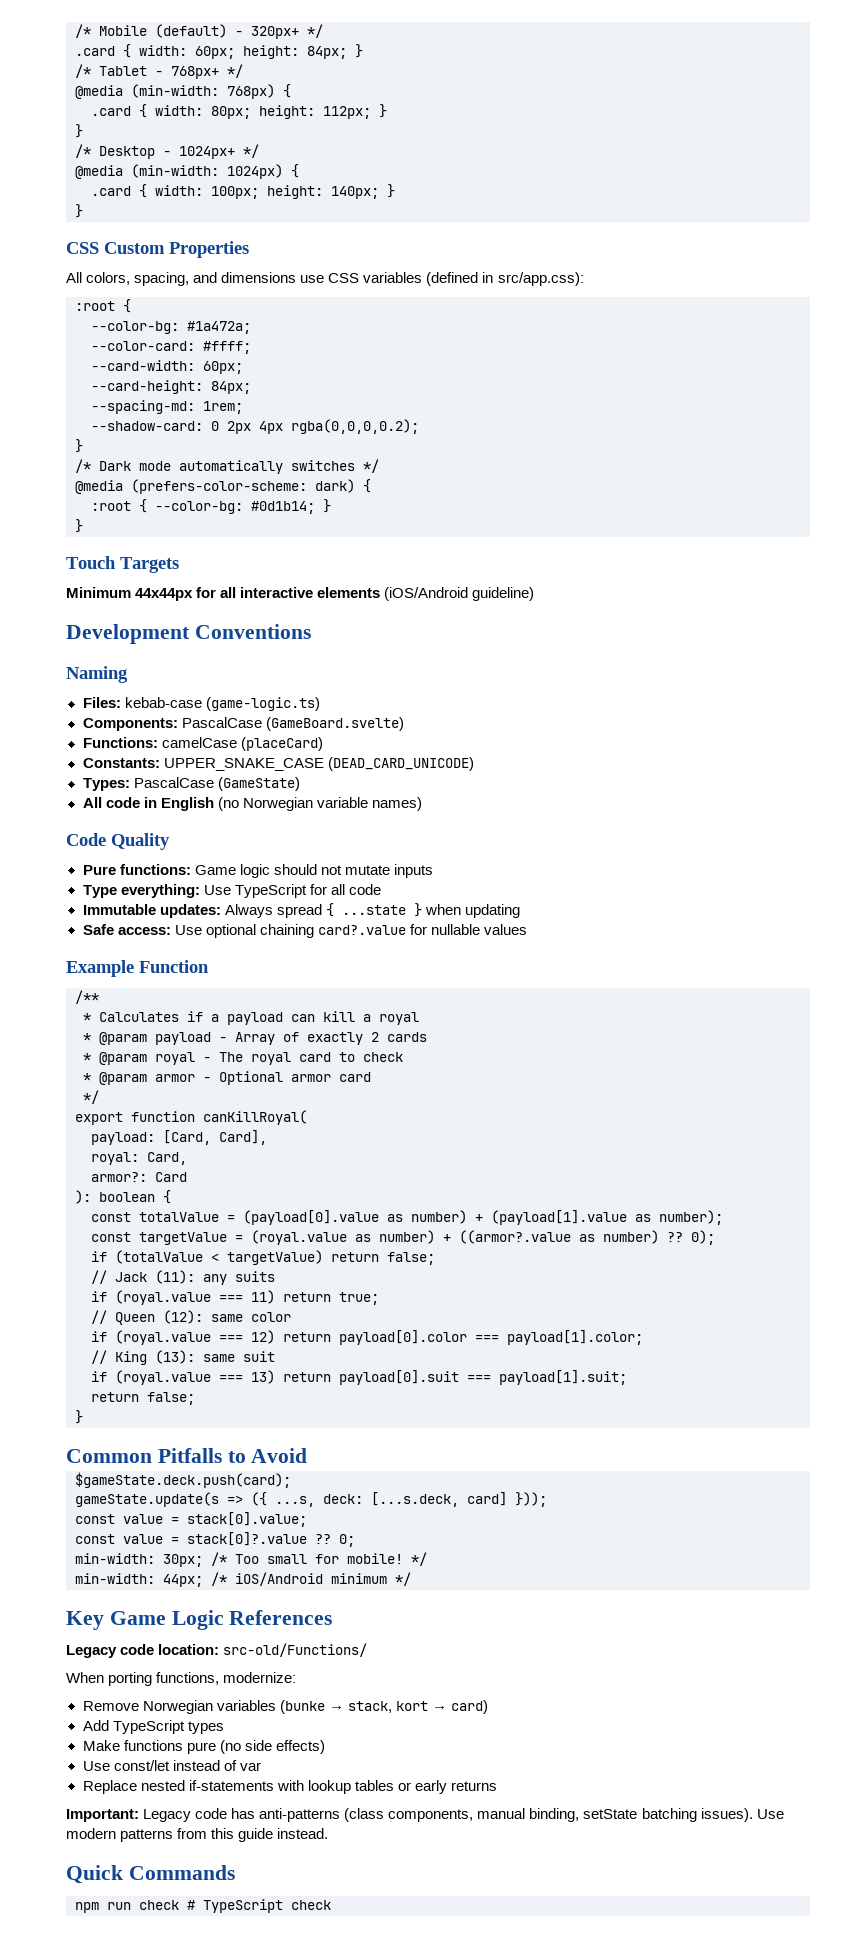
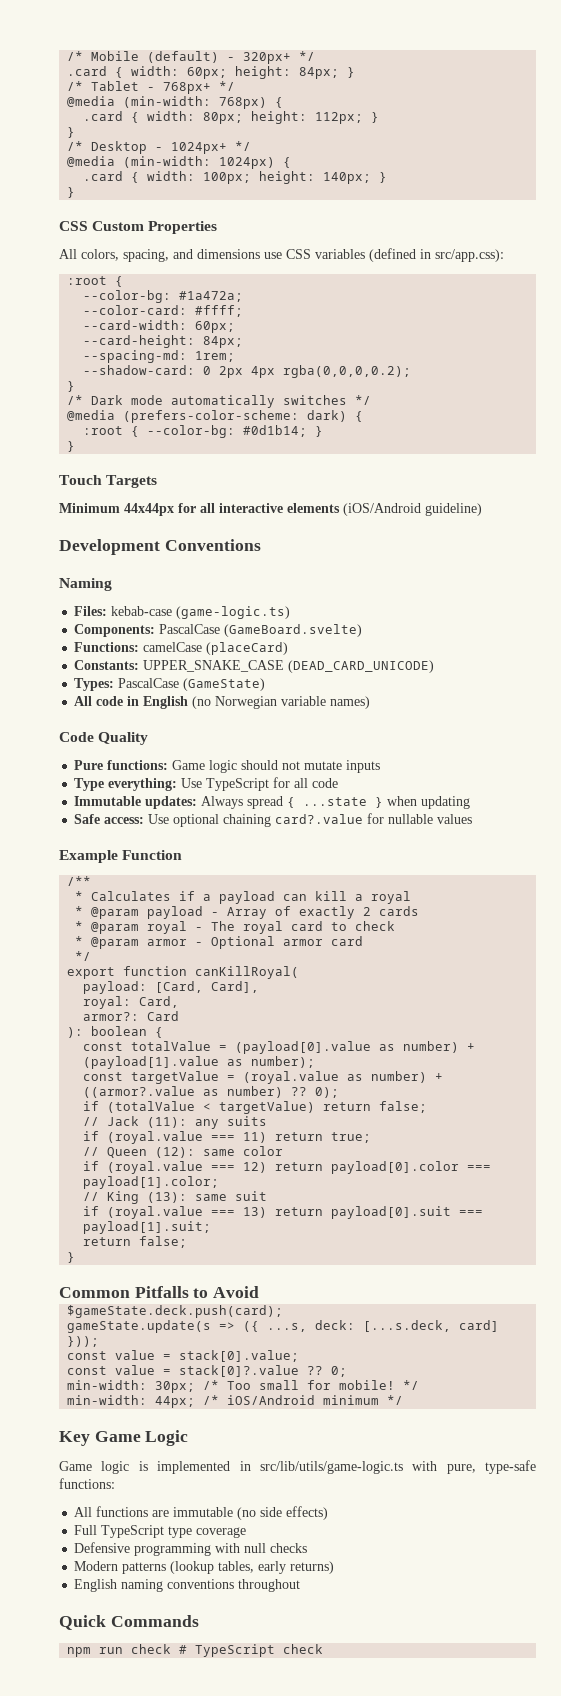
- Key Game Logic References
- Legacy code location: src-old/Functions/
- When porting functions, modernize:
- Remove Norwegian variables (bunke → stack, kort → card)
- Add TypeScript types
- Make functions pure (no side effects)
- Use const/let instead of var
- Replace nested if-statements with lookup tables or early returns
- Important: Legacy code has anti-patterns (class components, manual binding, setState batching issues). Use modern patterns from this guide instead.
+ Key Game Logic
+ Game logic is implemented in src/lib/utils/game-logic.ts with pure, type-safe functions:
+ All functions are immutable (no side effects)
+ Full TypeScript type coverage
+ Defensive programming with null checks
+ Modern patterns (lookup tables, early returns)
+ English naming conventions throughout

